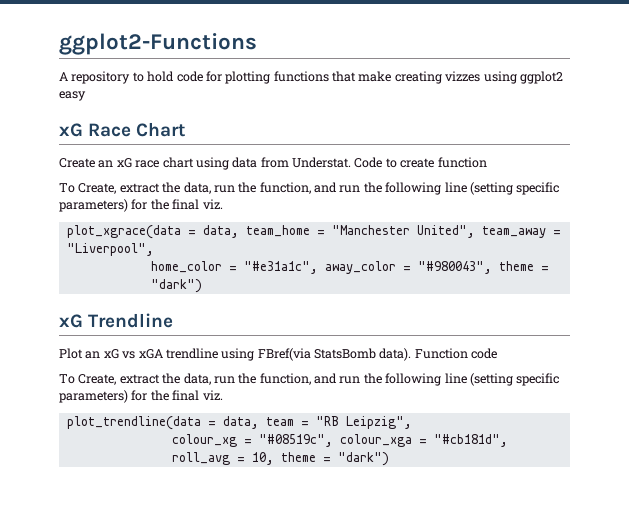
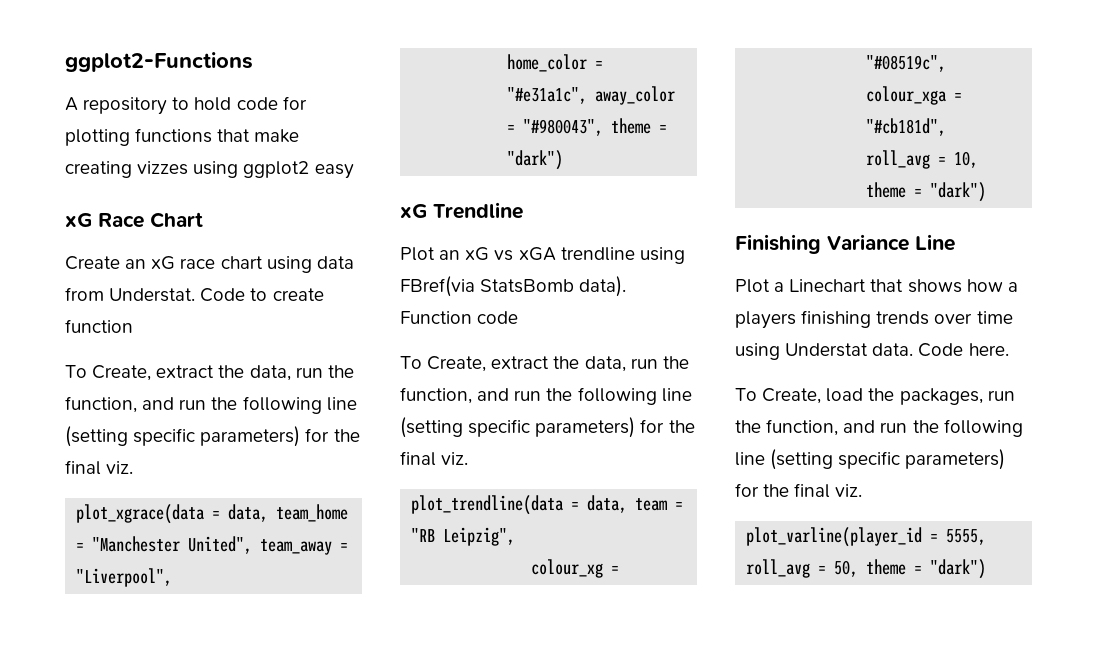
+ Finishing Variance Line
+ Plot a Linechart that shows how a players finishing trends over time using Understat data. Code here.
+ To Create, load the packages, run the function, and run the following line (setting specific parameters) for the final viz.
+ plot_varline(player_id = 5555, roll_avg = 50, theme = "dark")

